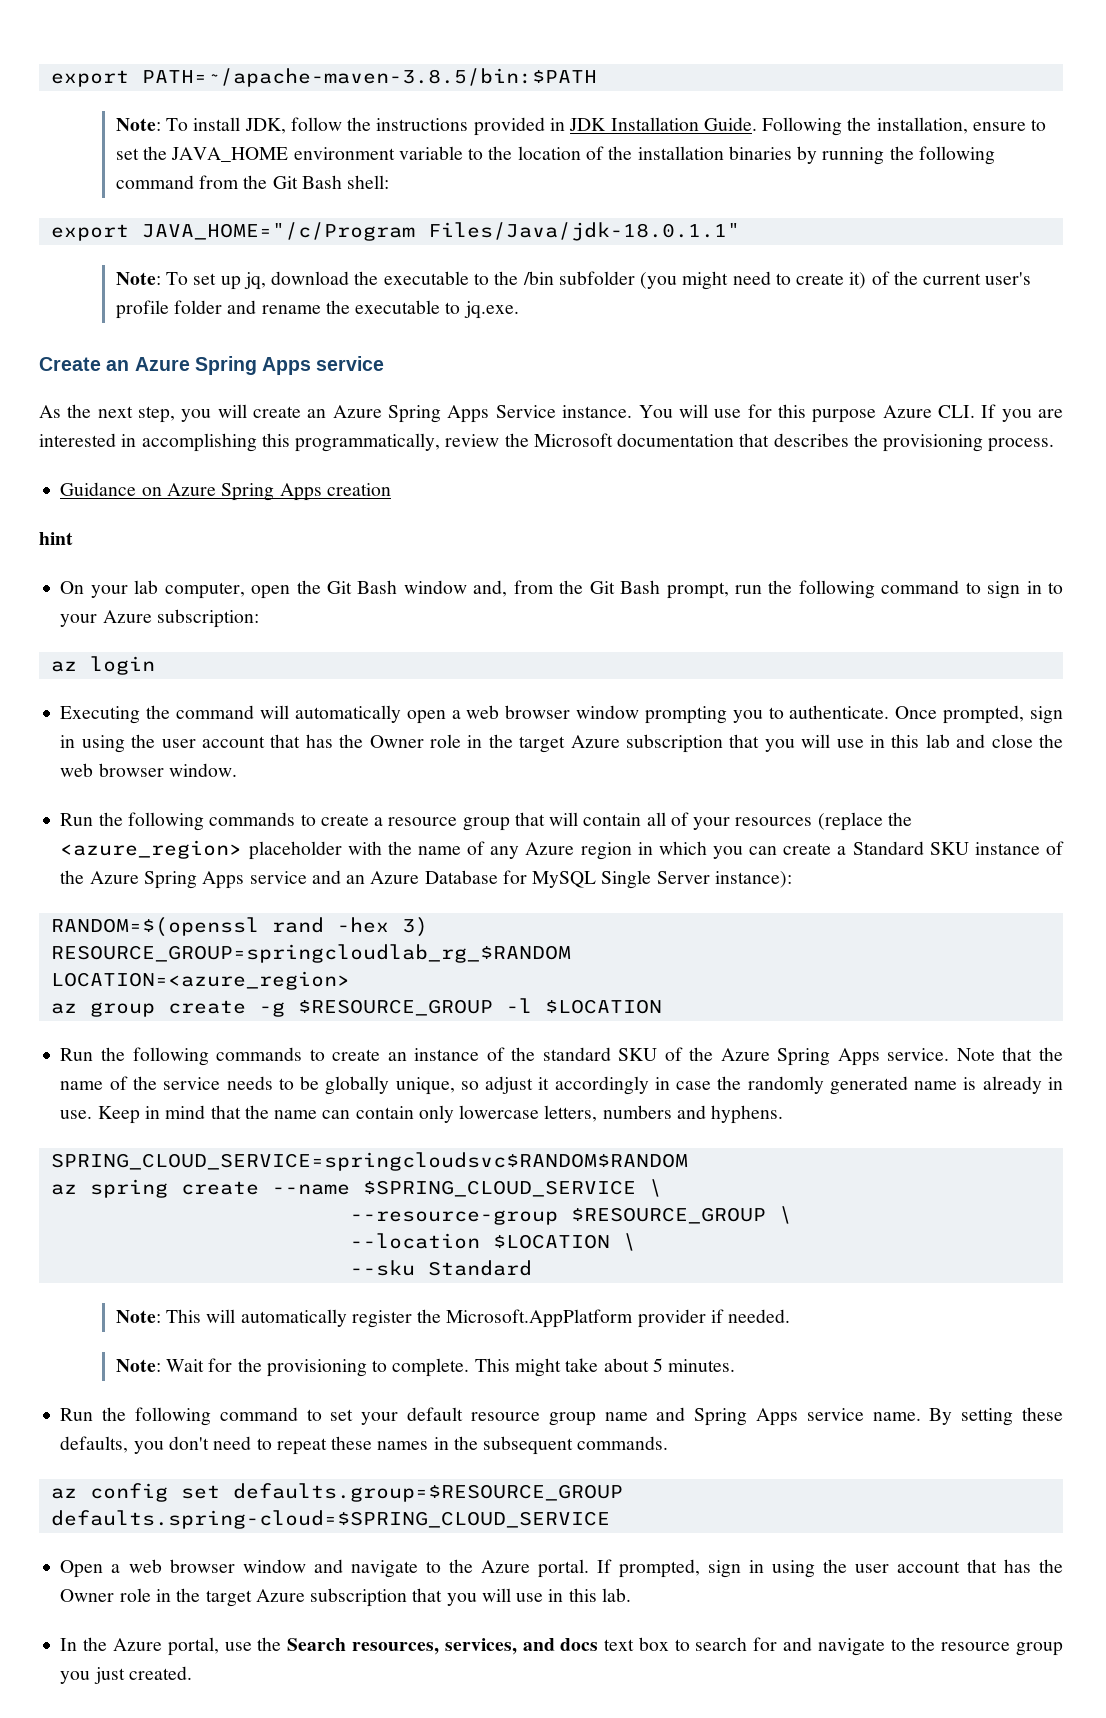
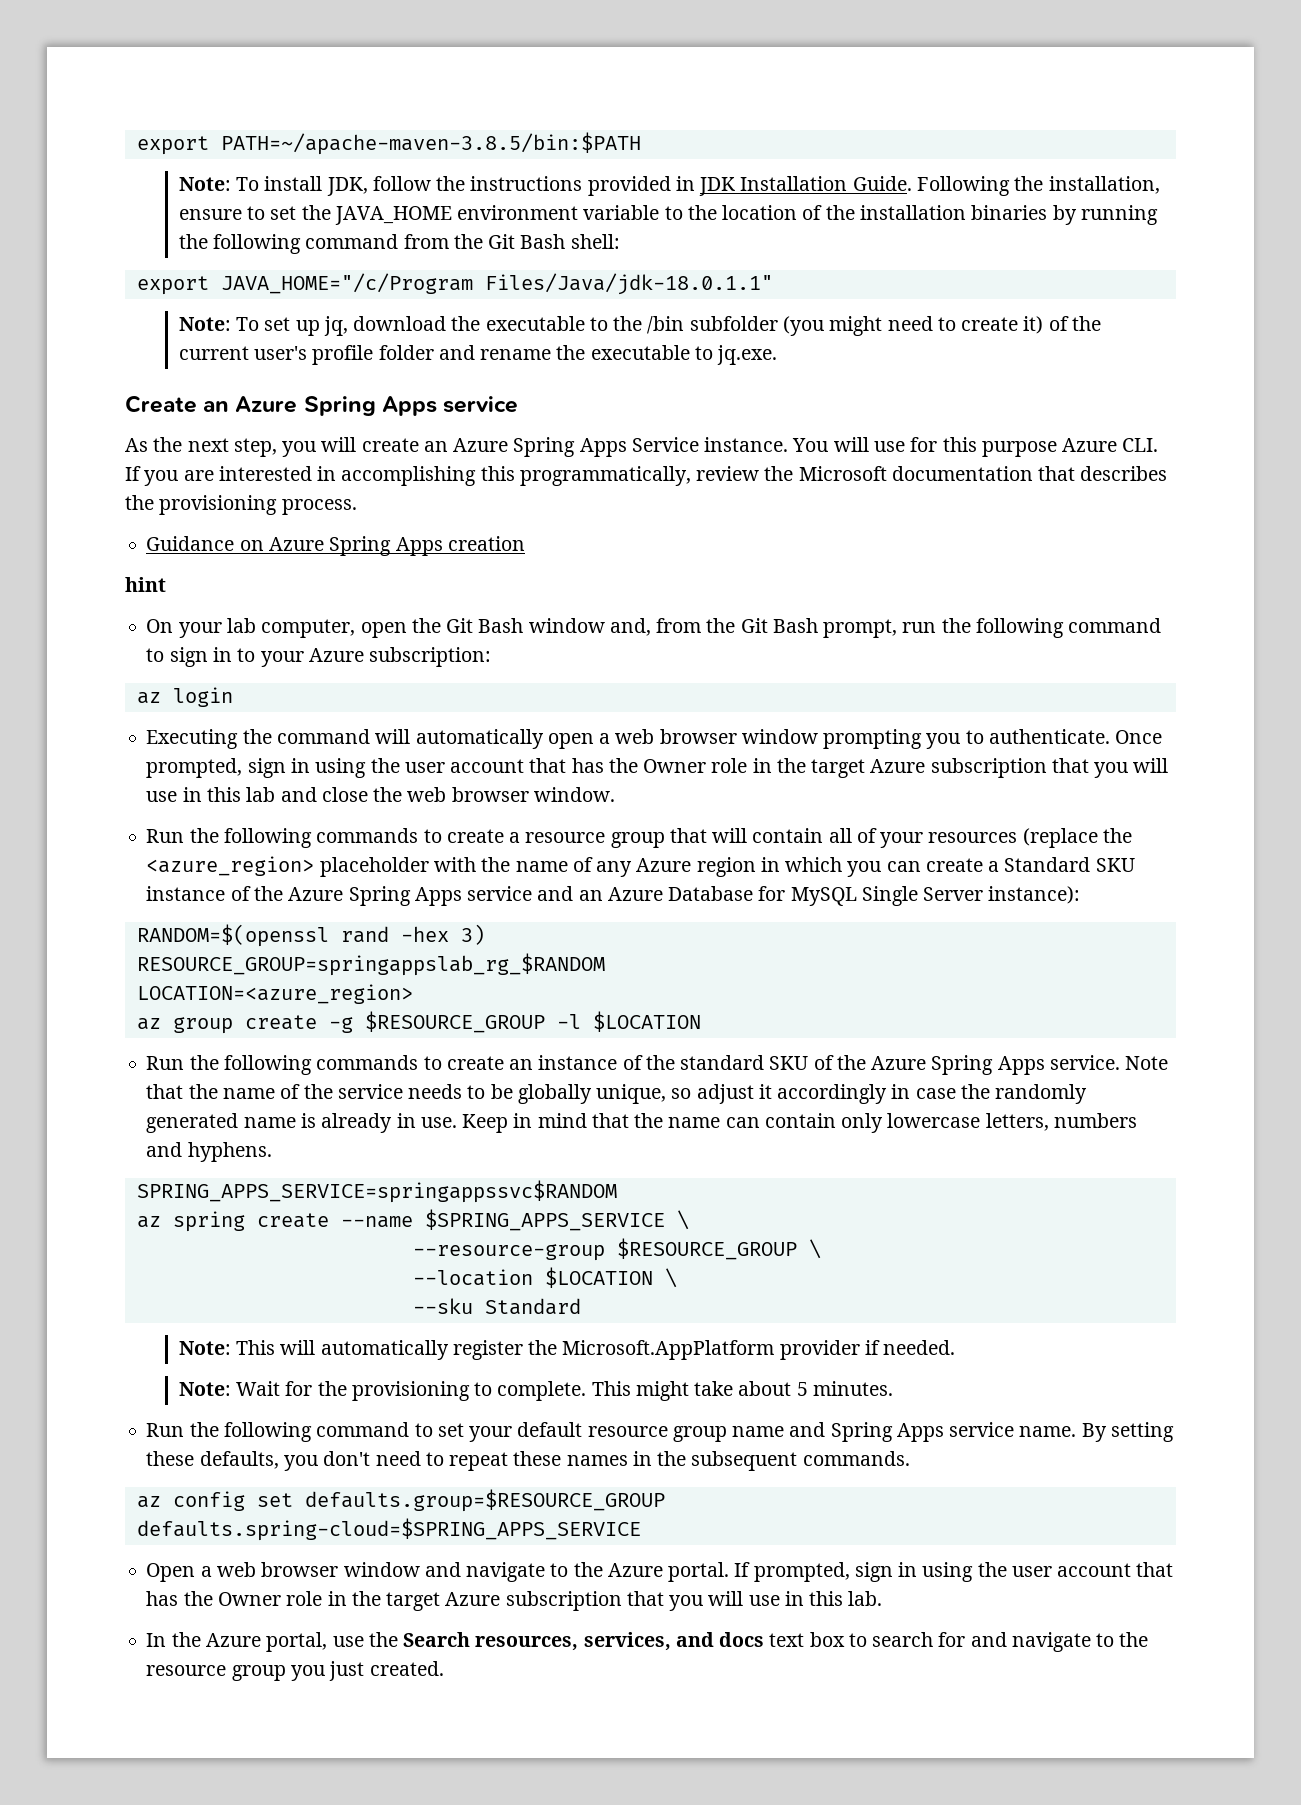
- RESOURCE_GROUP=springcloudlab_rg_$RANDOM
+ RESOURCE_GROUP=springappslab_rg_$RANDOM
- SPRING_CLOUD_SERVICE=springcloudsvc$RANDOM$RANDOM
+ SPRING_APPS_SERVICE=springappssvc$RANDOM
- az spring create --name $SPRING_CLOUD_SERVICE \
+ az spring create --name $SPRING_APPS_SERVICE \
- az config set defaults.group=$RESOURCE_GROUP defaults.spring-cloud=$SPRING_CLOUD_SERVICE
+ az config set defaults.group=$RESOURCE_GROUP defaults.spring-cloud=$SPRING_APPS_SERVICE

